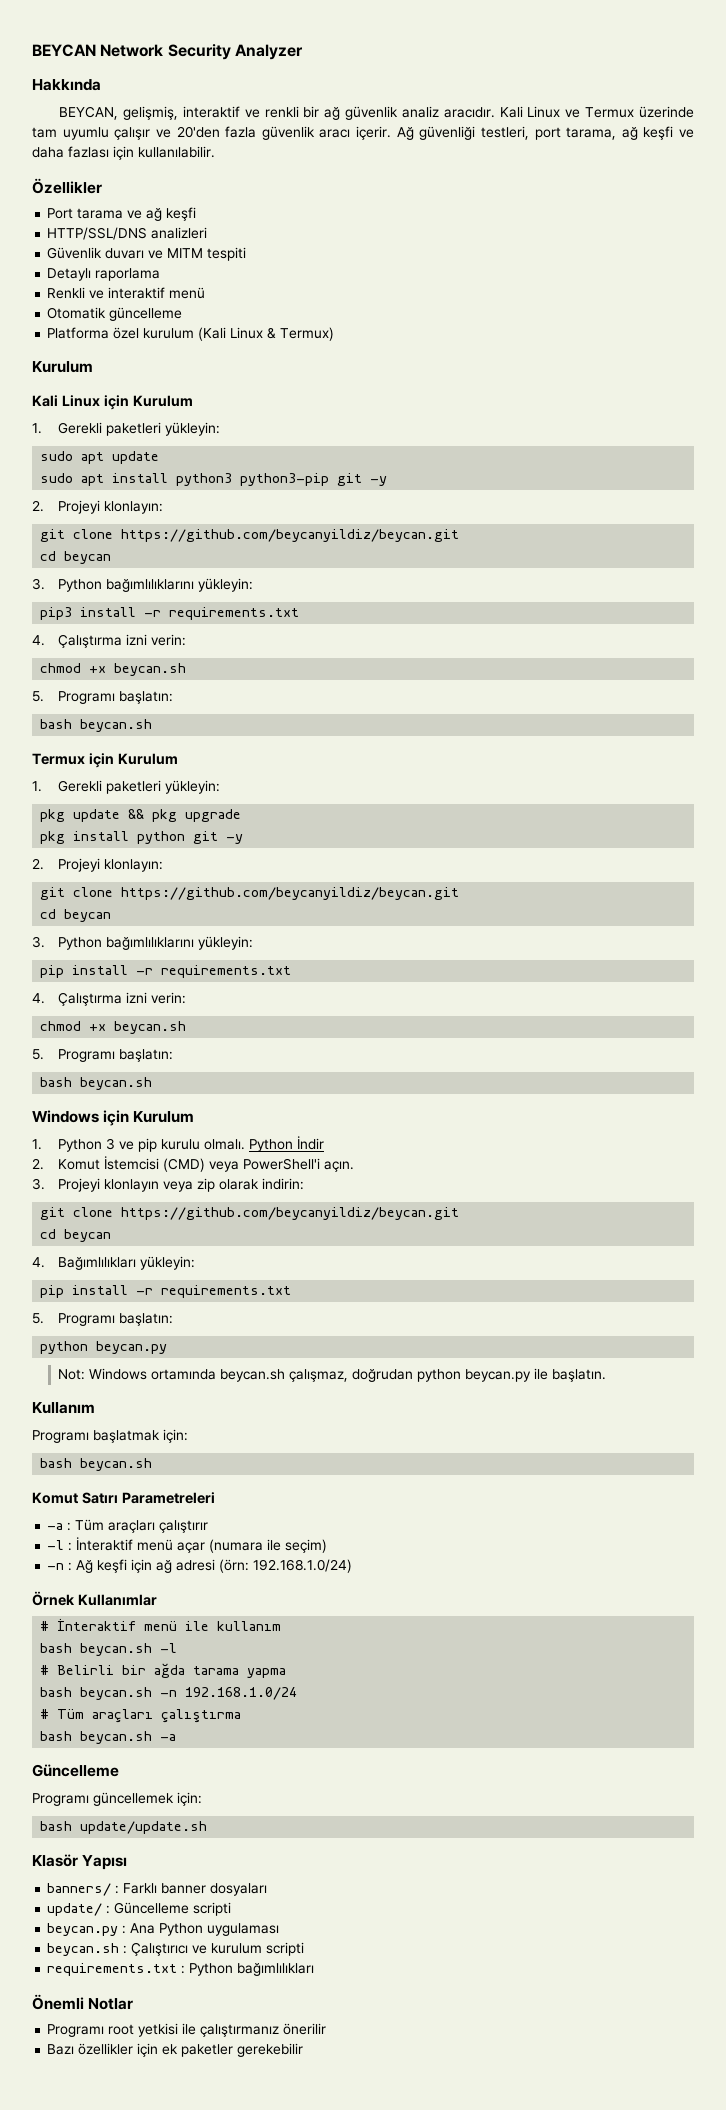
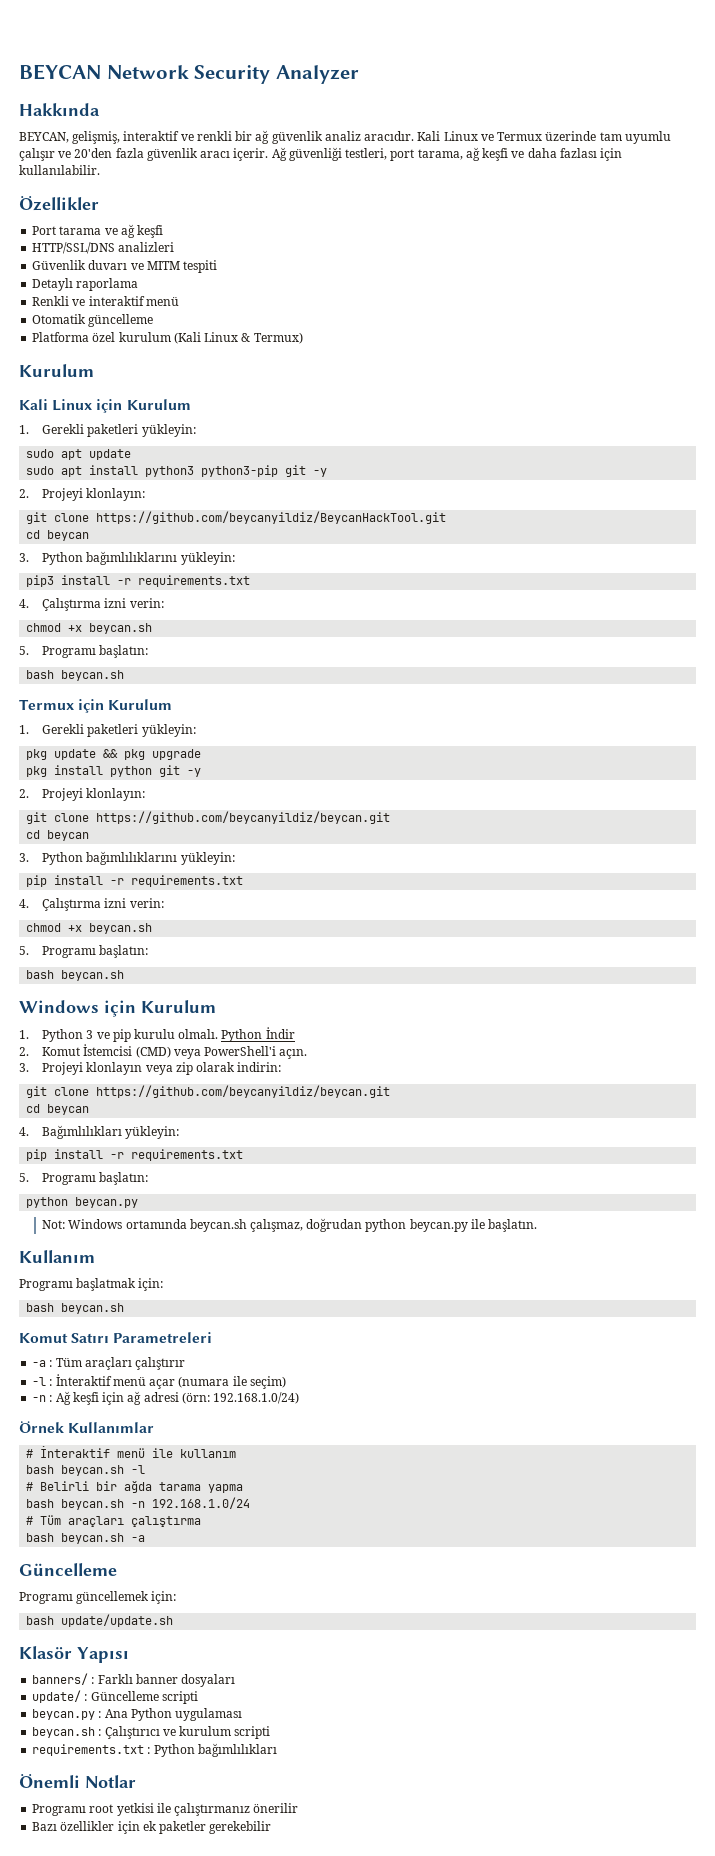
  sudo apt install python3 python3-pip git -y
  2. Projeyi klonlayın:
- git clone https://github.com/beycanyildiz/beycan.git
+ git clone https://github.com/beycanyildiz/BeycanHackTool.git

